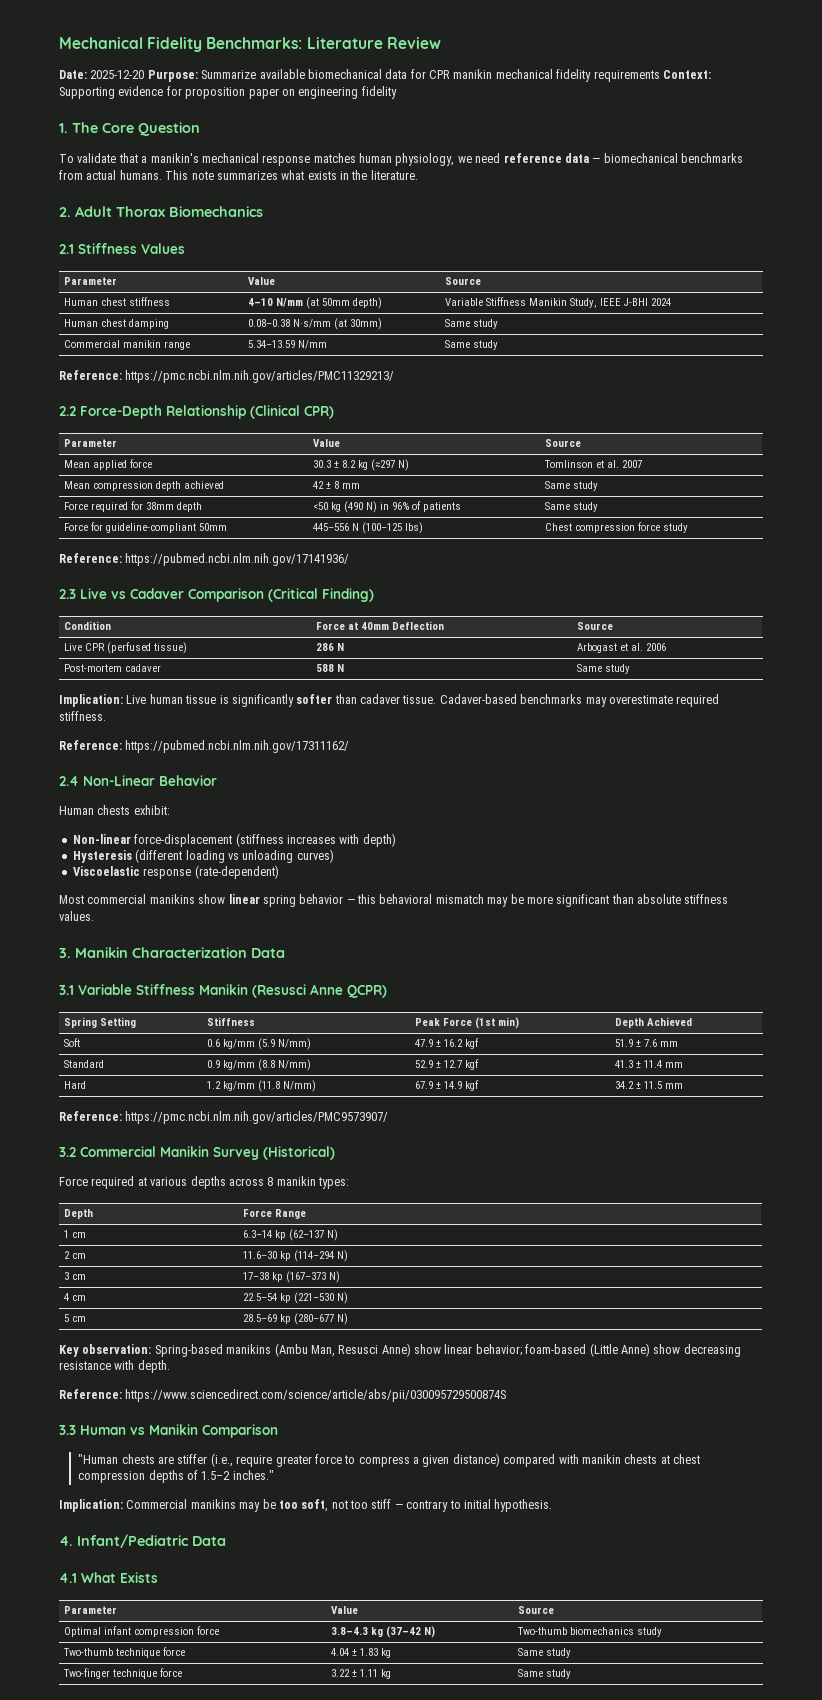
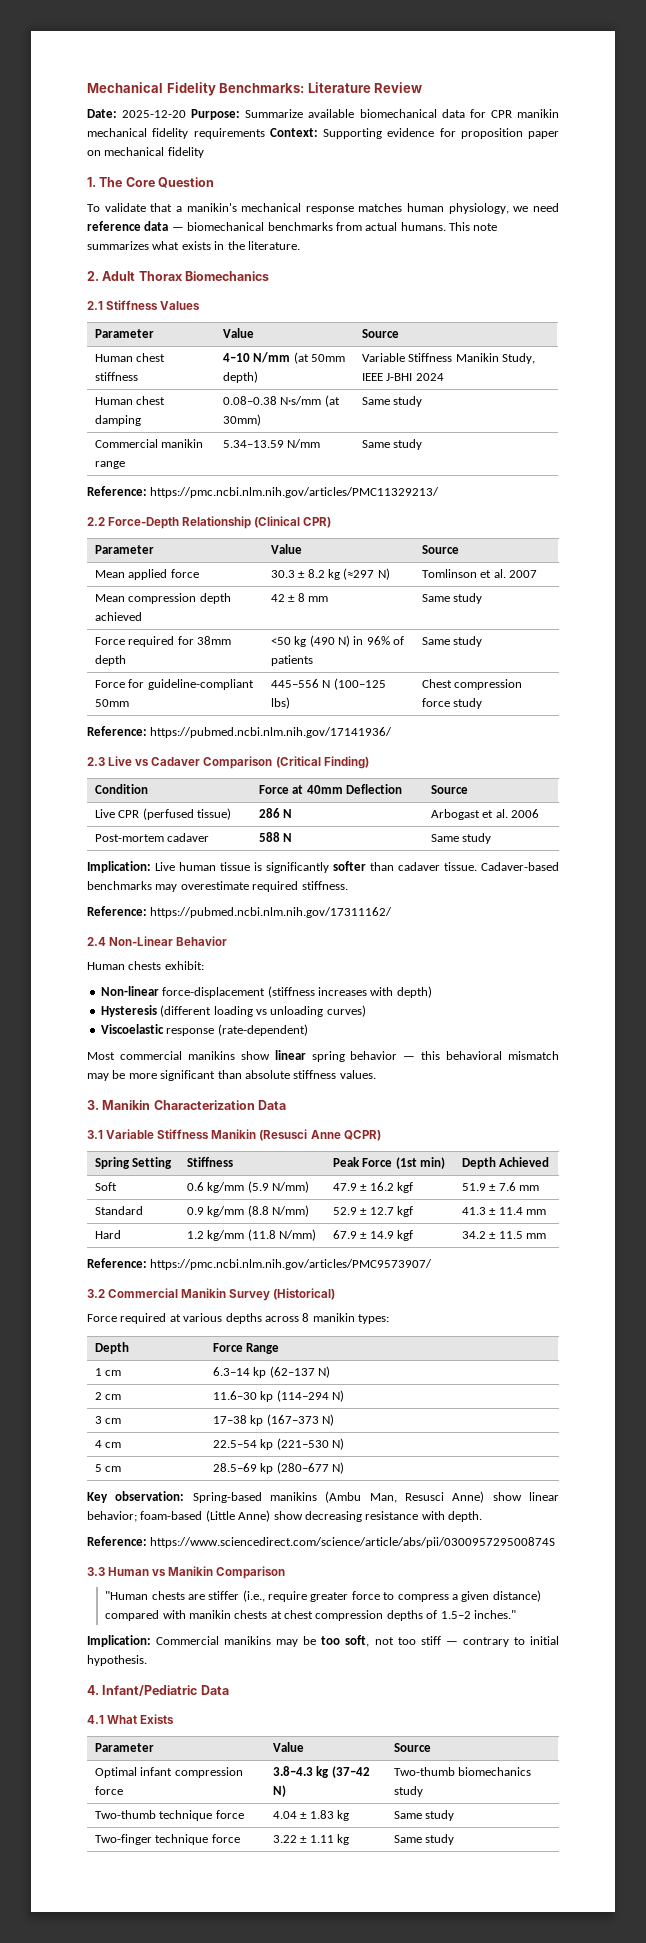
- Date: 2025-12-20 Purpose: Summarize available biomechanical data for CPR manikin mechanical fidelity requirements Context: Supporting evidence for proposition paper on engineering fidelity
+ Date: 2025-12-20 Purpose: Summarize available biomechanical data for CPR manikin mechanical fidelity requirements Context: Supporting evidence for proposition paper on mechanical fidelity

